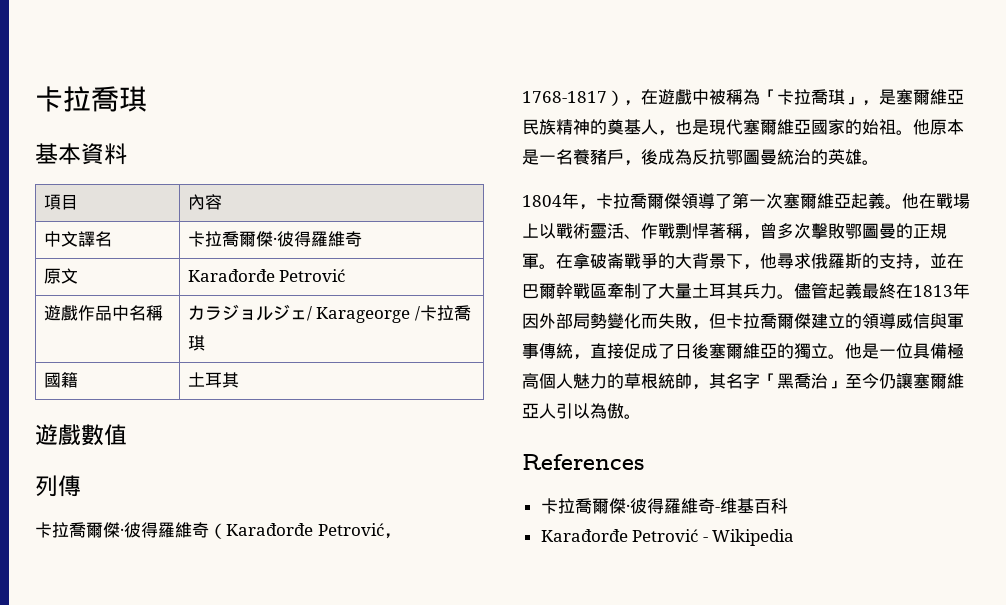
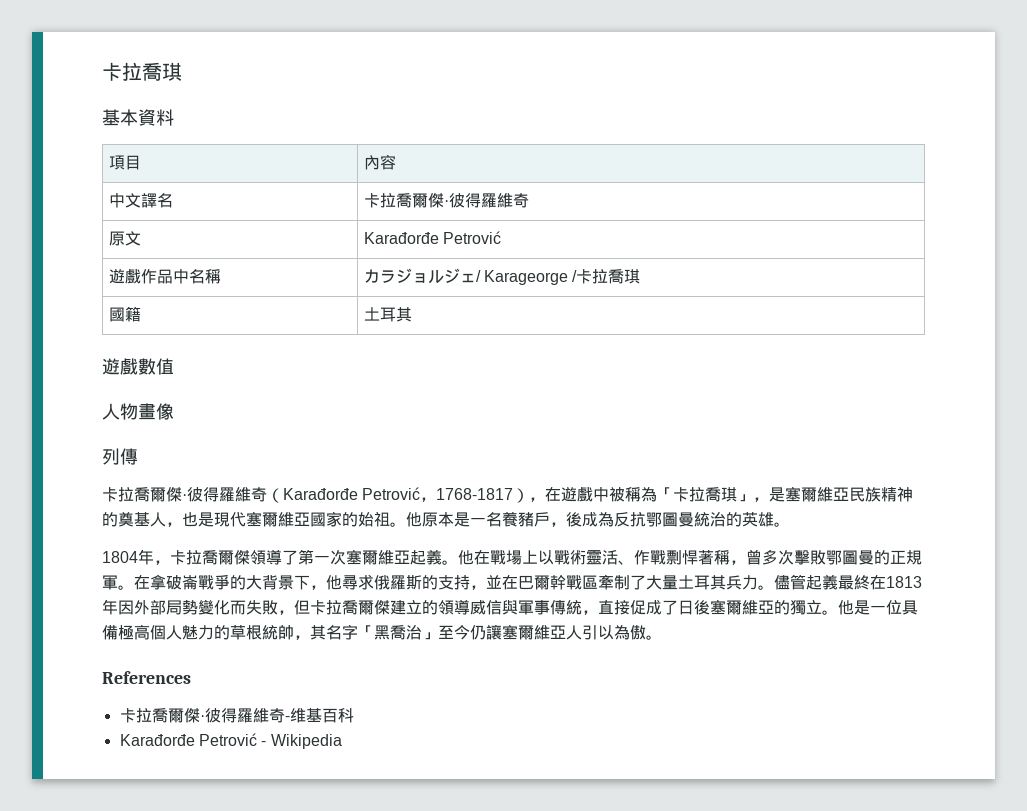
+ 人物畫像

